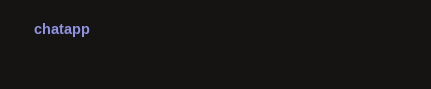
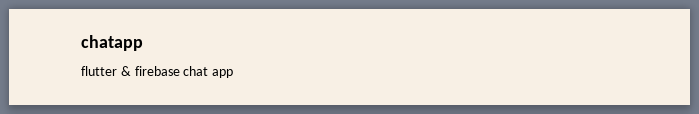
+ flutter & firebase chat app

